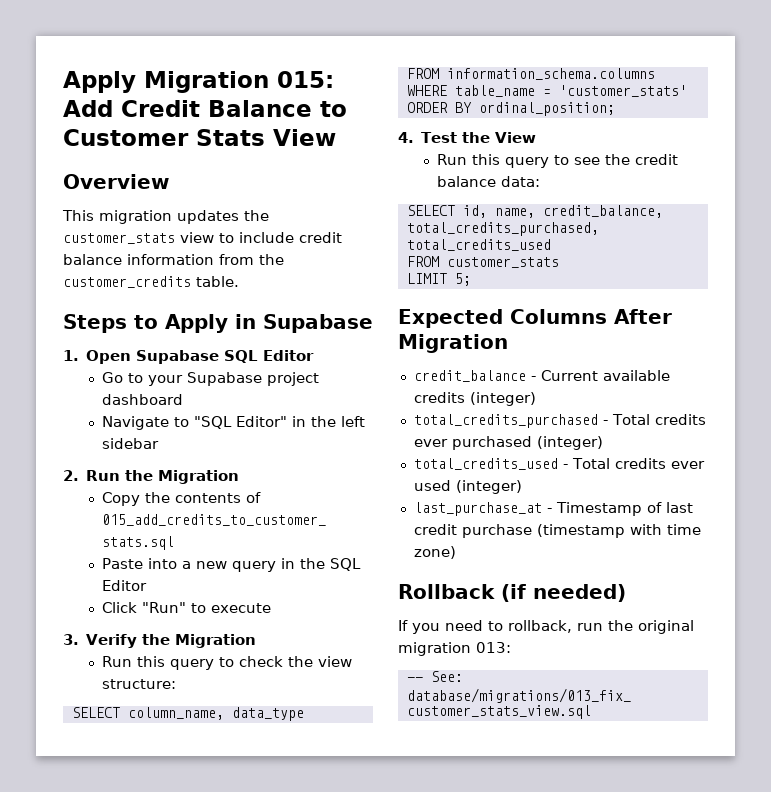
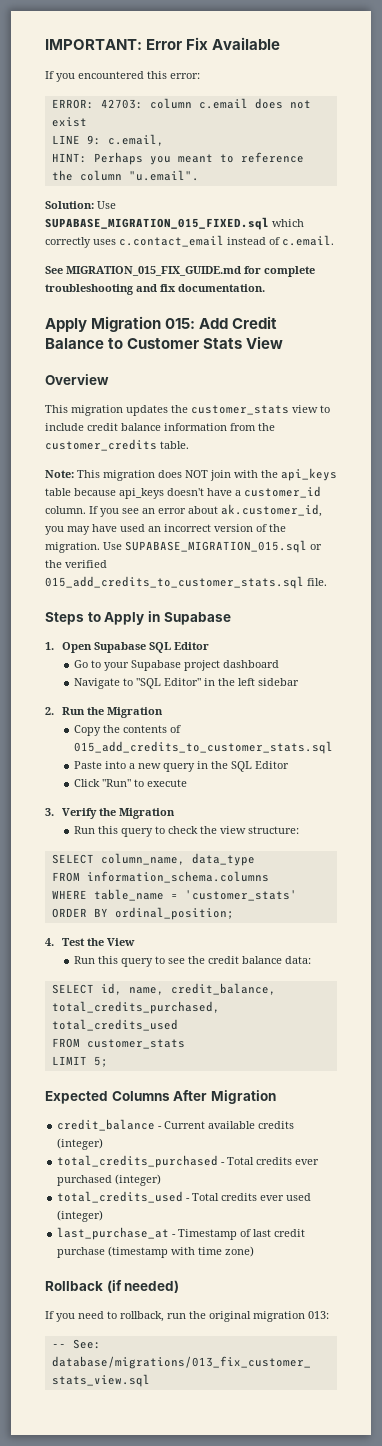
+ IMPORTANT: Error Fix Available
+ If you encountered this error:
+ ERROR: 42703: column c.email does not exist
+ LINE 9: c.email,
+ HINT: Perhaps you meant to reference the column "u.email".
+ Solution: Use SUPABASE_MIGRATION_015_FIXED.sql which correctly uses c.contact_email instead of c.email.
+ See MIGRATION_015_FIX_GUIDE.md for complete troubleshooting and fix documentation.
+ Note: This migration does NOT join with the api_keys table because api_keys doesn't have a customer_id column. If you see an error about ak.customer_id, you may have used an incorrect version of the migration. Use SUPABASE_MIGRATION_015.sql or the verified 015_add_credits_to_customer_stats.sql file.

